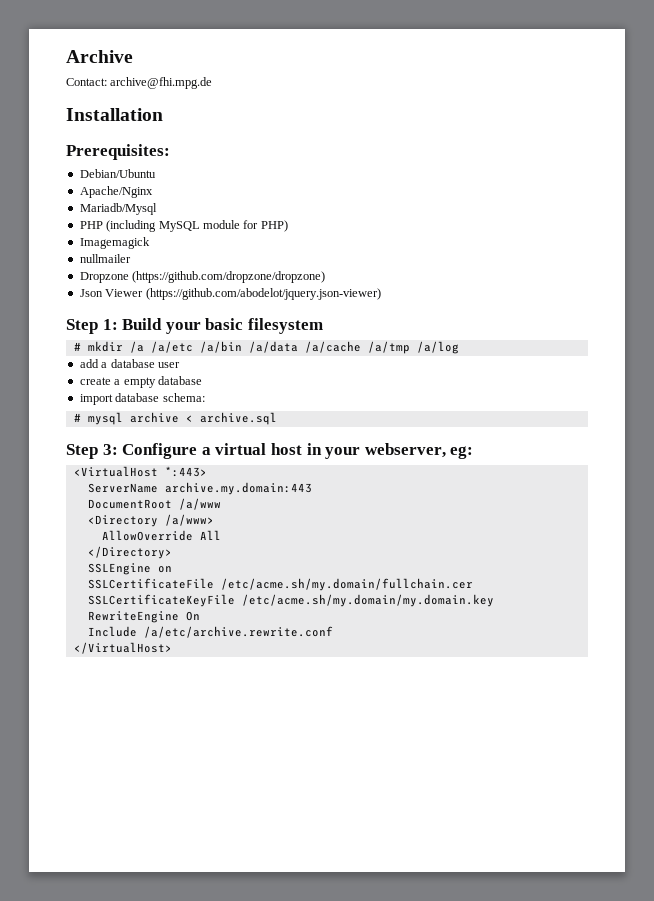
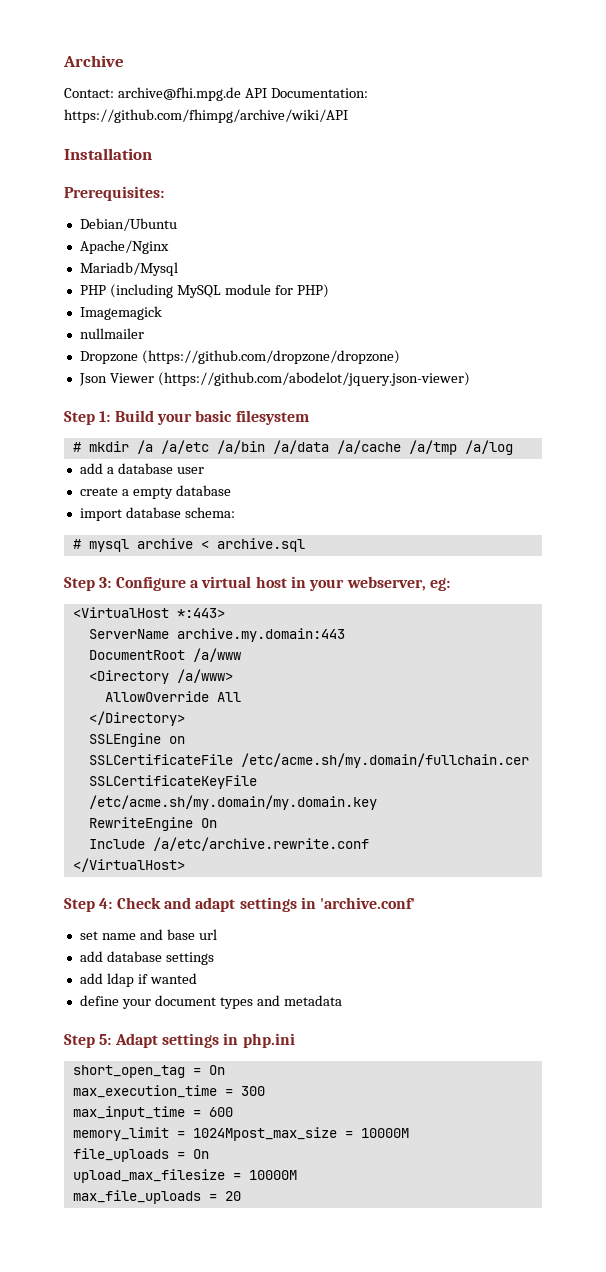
- Contact: archive@fhi.mpg.de
+ Contact: archive@fhi.mpg.de API Documentation: https://github.com/fhimpg/archive/wiki/API
+ Step 4: Check and adapt settings in 'archive.conf'
+ set name and base url
+ add database settings
+ add ldap if wanted
+ define your document types and metadata
+ Step 5: Adapt settings in php.ini
+ short_open_tag = On
+ max_execution_time = 300
+ max_input_time = 600
+ memory_limit = 1024Mpost_max_size = 10000M
+ file_uploads = On
+ upload_max_filesize = 10000M
+ max_file_uploads = 20

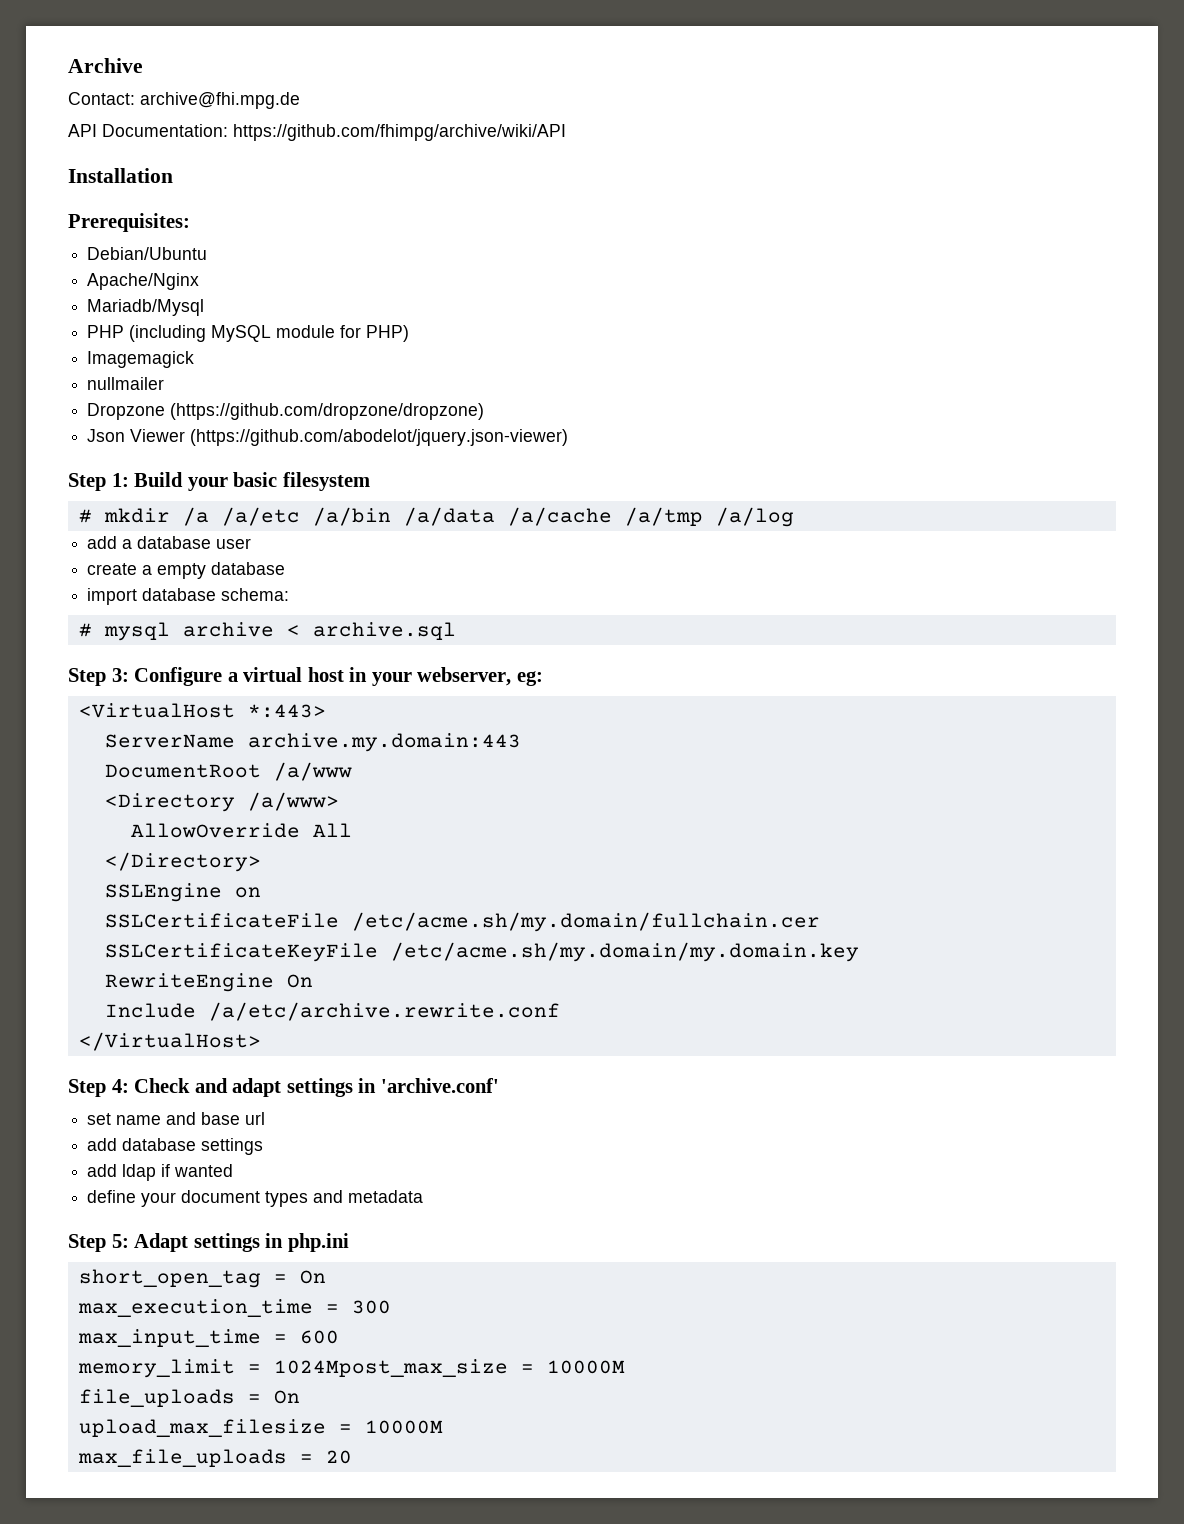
- Contact: archive@fhi.mpg.de API Documentation: https://github.com/fhimpg/archive/wiki/API
+ Contact: archive@fhi.mpg.de
+ API Documentation: https://github.com/fhimpg/archive/wiki/API

